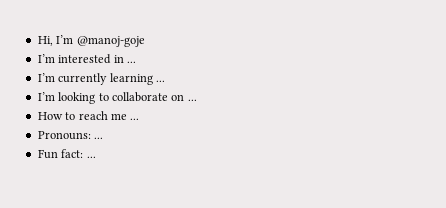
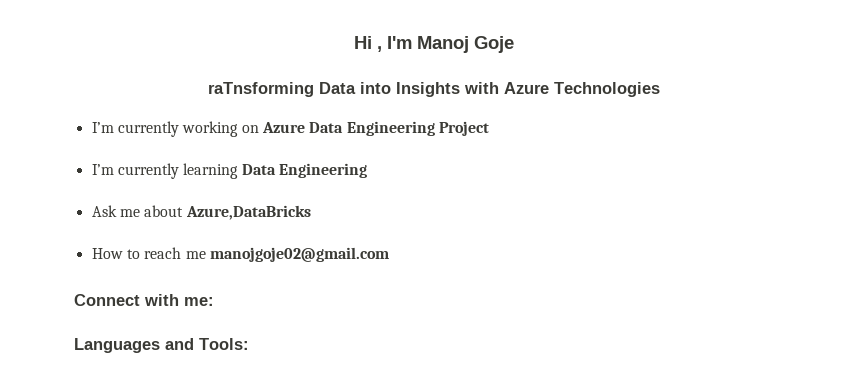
- Hi, I’m @manoj-goje
- I’m interested in ...
- I’m currently learning ...
- I’m looking to collaborate on ...
- How to reach me ...
- Pronouns: ...
- Fun fact: ...
+ Hi , I'm Manoj Goje
+ raTnsforming Data into Insights with Azure Technologies
+ I’m currently working on Azure Data Engineering Project
+ I’m currently learning Data Engineering
+ Ask me about Azure,DataBricks
+ How to reach me manojgoje02@gmail.com
+ Connect with me:
+ Languages and Tools:

